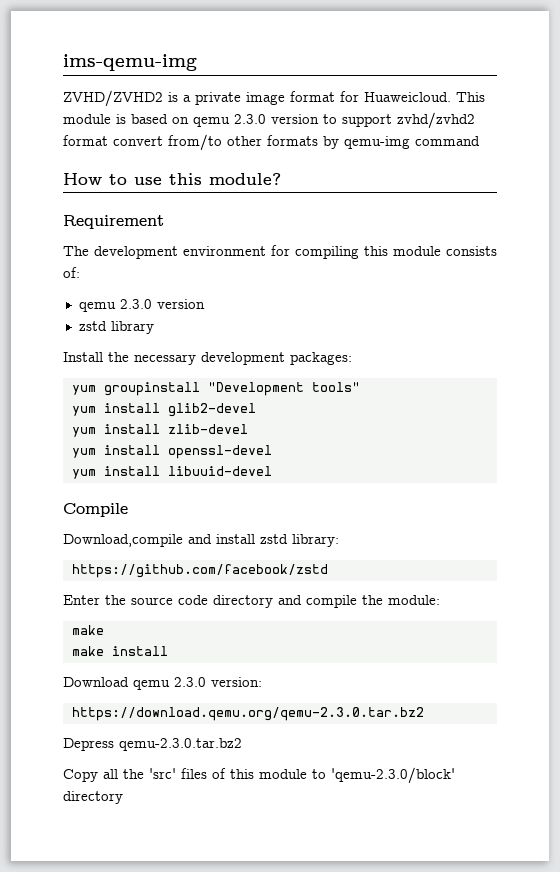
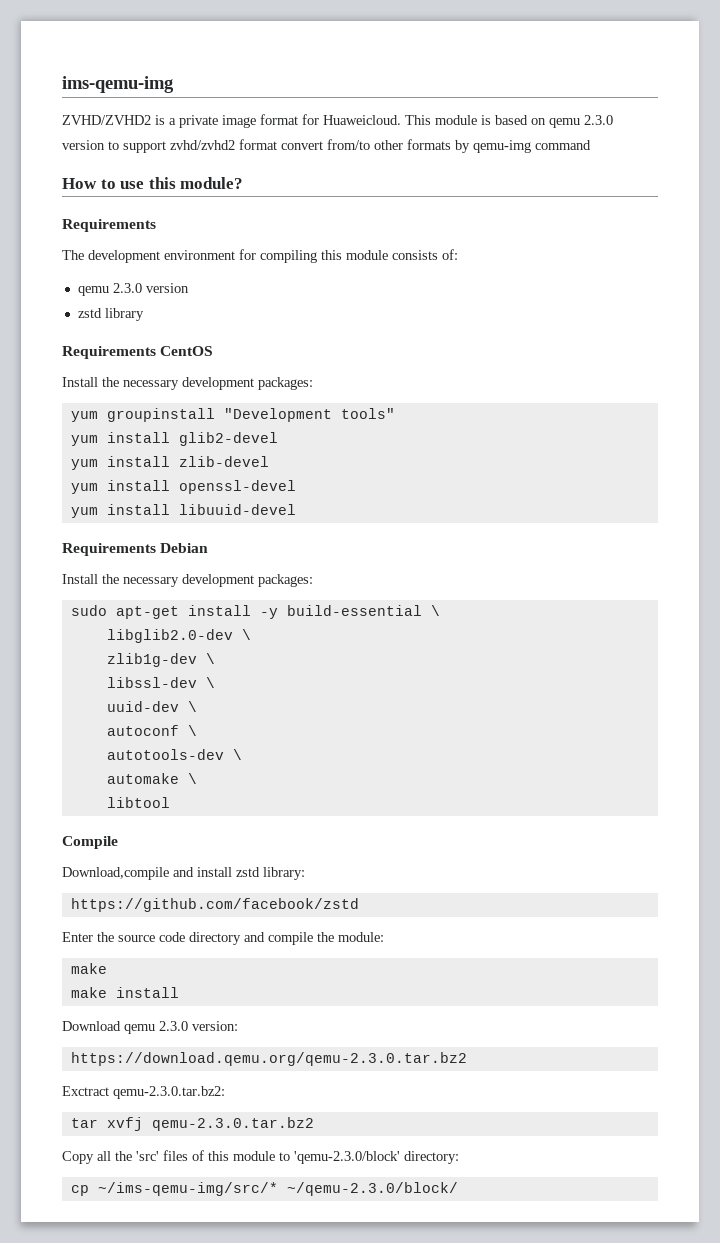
  How to use this module?
- Requirement
+ Requirements
+ Requirements CentOS
+ Requirements Debian
+ Install the necessary development packages:
+ sudo apt-get install -y build-essential \
+ libglib2.0-dev \
+ zlib1g-dev \
+ libssl-dev \
+ uuid-dev \
+ autoconf \
+ autotools-dev \
+ automake \
+ libtool
- Depress qemu-2.3.0.tar.bz2
+ Exctract qemu-2.3.0.tar.bz2:
+ tar xvfj qemu-2.3.0.tar.bz2
- Copy all the 'src' files of this module to 'qemu-2.3.0/block' directory
+ Copy all the 'src' files of this module to 'qemu-2.3.0/block' directory:
+ cp ~/ims-qemu-img/src/* ~/qemu-2.3.0/block/

